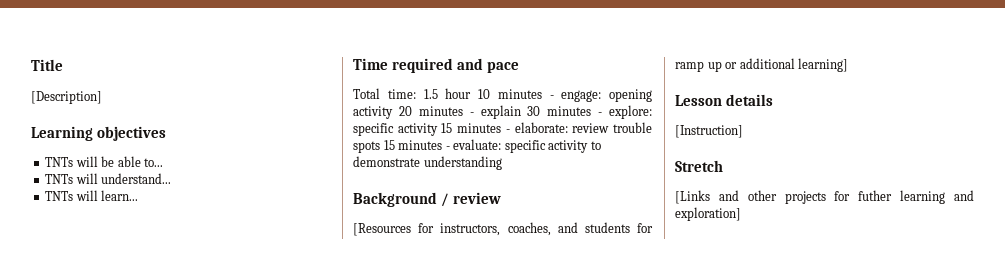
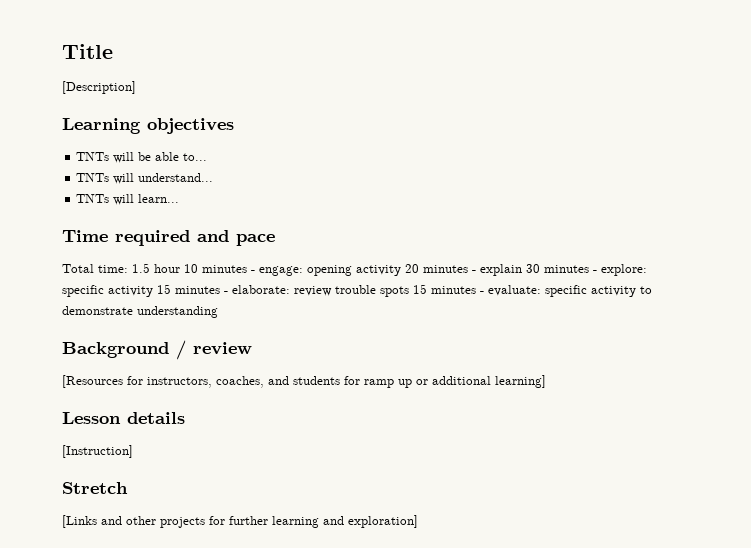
- [Links and other projects for futher learning and exploration]
+ [Links and other projects for further learning and exploration]

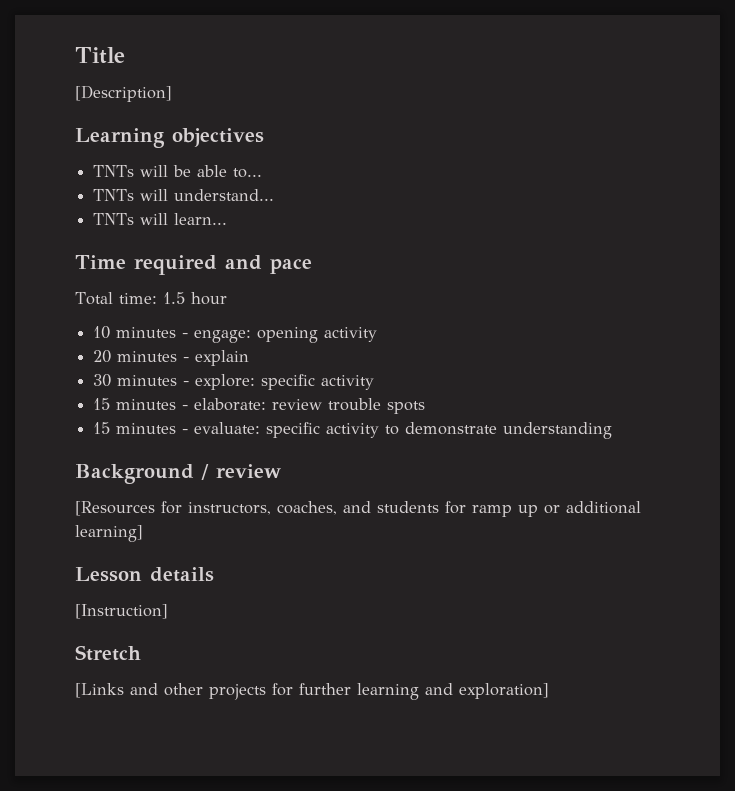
- Total time: 1.5 hour 10 minutes - engage: opening activity 20 minutes - explain 30 minutes - explore: specific activity 15 minutes - elaborate: review trouble spots 15 minutes - evaluate: specific activity to demonstrate understanding
+ Total time: 1.5 hour
+ 10 minutes - engage: opening activity
+ 20 minutes - explain
+ 30 minutes - explore: specific activity
+ 15 minutes - elaborate: review trouble spots
+ 15 minutes - evaluate: specific activity to demonstrate understanding

